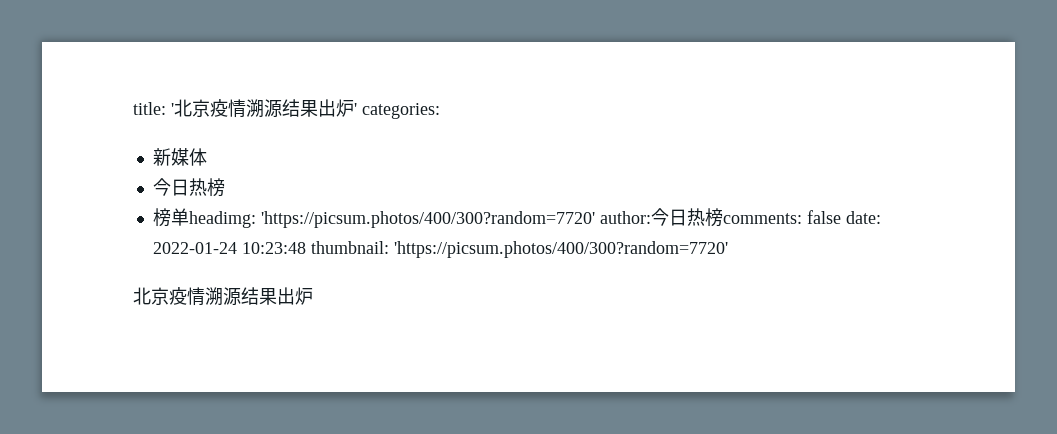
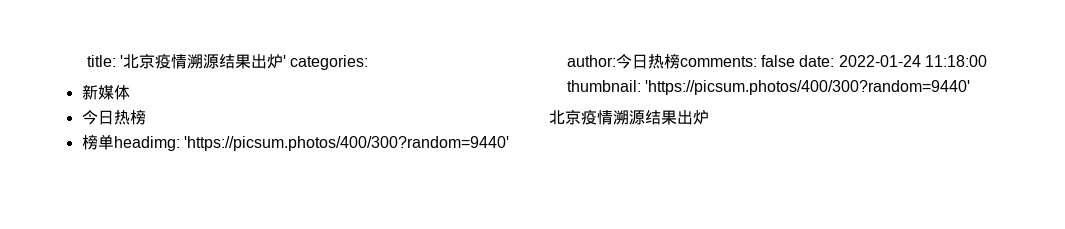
- 榜单headimg: 'https://picsum.photos/400/300?random=7720' author:今日热榜comments: false date: 2022-01-24 10:23:48 thumbnail: 'https://picsum.photos/400/300?random=7720'
+ 榜单headimg: 'https://picsum.photos/400/300?random=9440' author:今日热榜comments: false date: 2022-01-24 11:18:00 thumbnail: 'https://picsum.photos/400/300?random=9440'

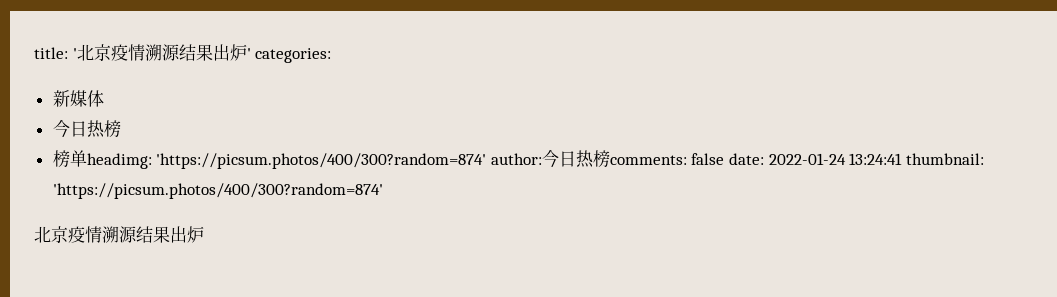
- 榜单headimg: 'https://picsum.photos/400/300?random=9440' author:今日热榜comments: false date: 2022-01-24 11:18:00 thumbnail: 'https://picsum.photos/400/300?random=9440'
+ 榜单headimg: 'https://picsum.photos/400/300?random=874' author:今日热榜comments: false date: 2022-01-24 13:24:41 thumbnail: 'https://picsum.photos/400/300?random=874'

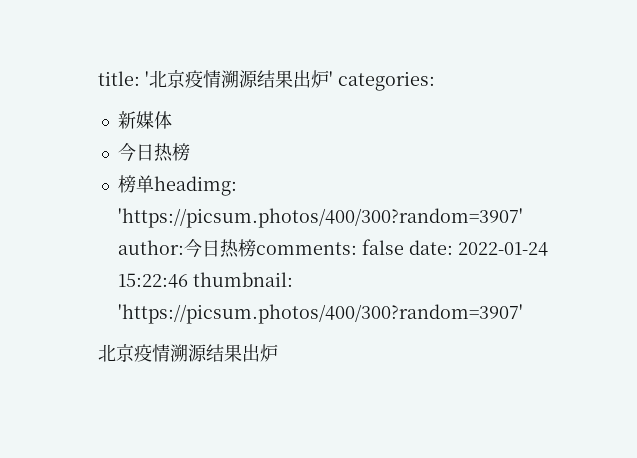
- 榜单headimg: 'https://picsum.photos/400/300?random=874' author:今日热榜comments: false date: 2022-01-24 13:24:41 thumbnail: 'https://picsum.photos/400/300?random=874'
+ 榜单headimg: 'https://picsum.photos/400/300?random=3907' author:今日热榜comments: false date: 2022-01-24 15:22:46 thumbnail: 'https://picsum.photos/400/300?random=3907'

